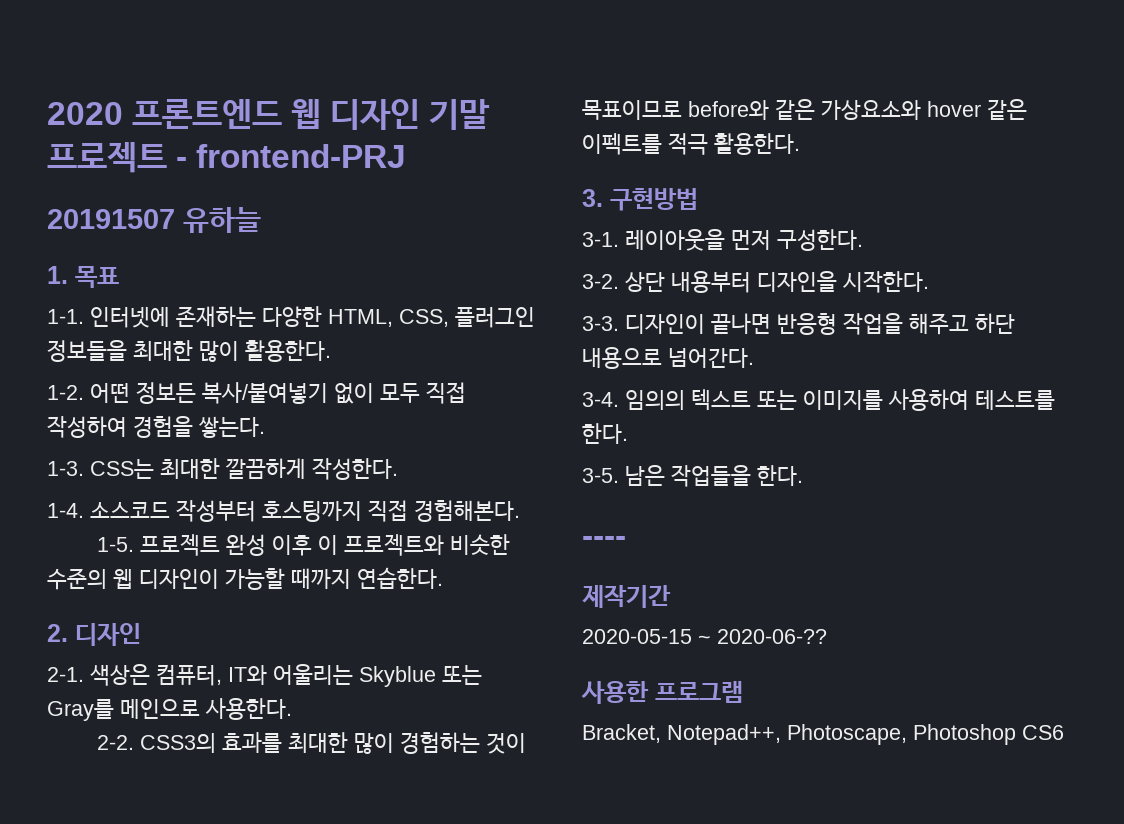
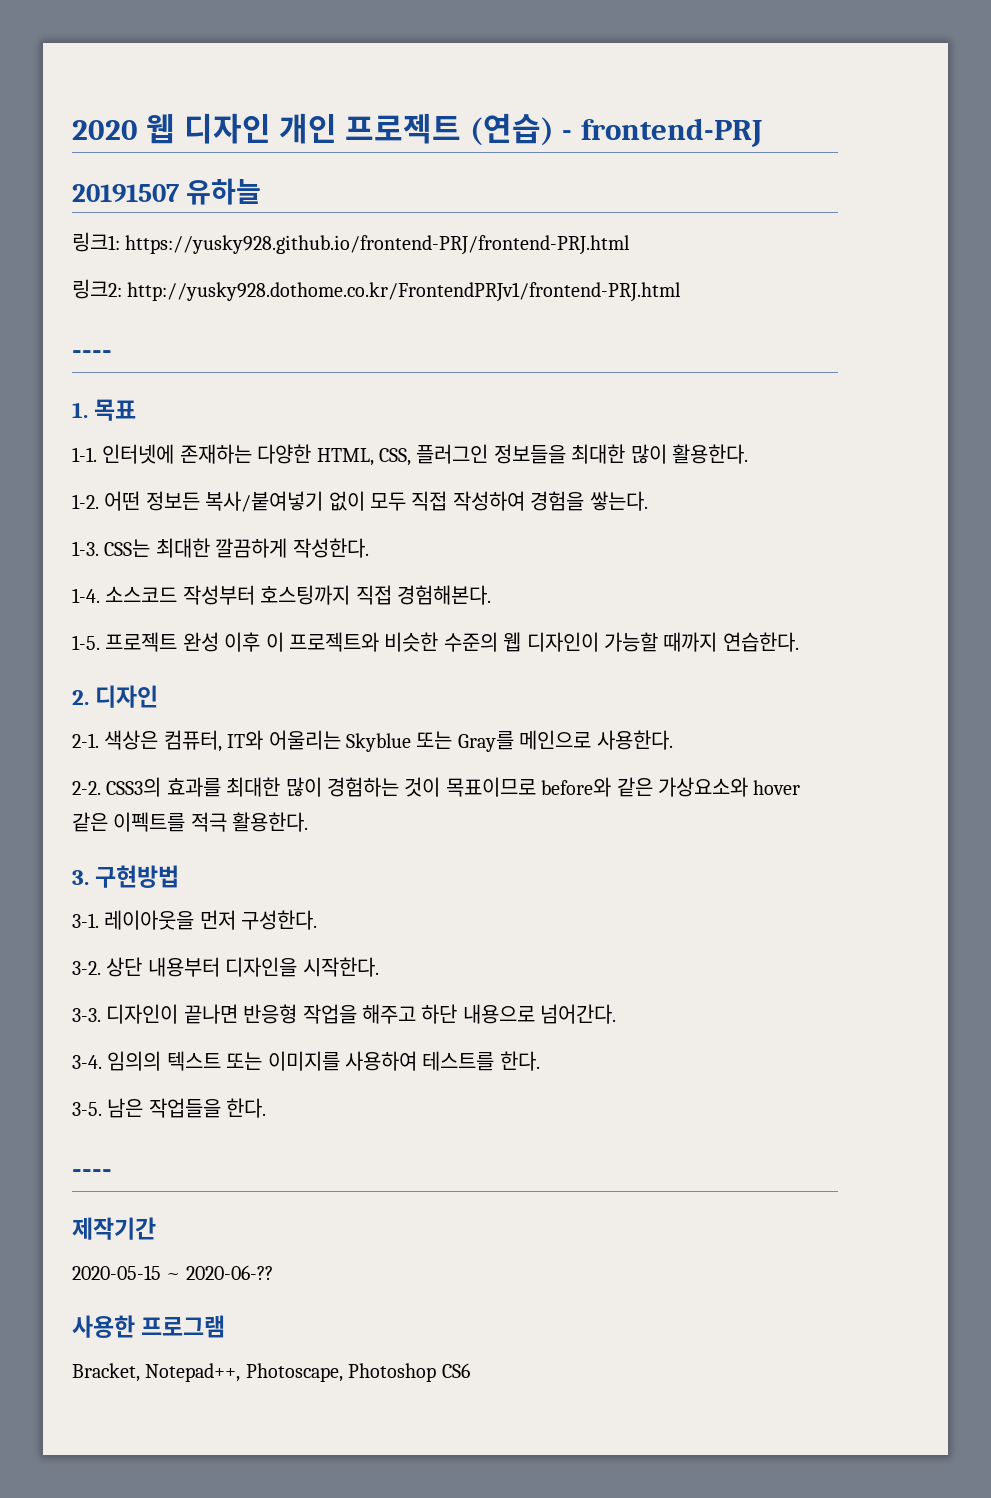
- 2020 프론트엔드 웹 디자인 기말 프로젝트 - frontend-PRJ
+ 2020 웹 디자인 개인 프로젝트 (연습) - frontend-PRJ
+ 링크1: https://yusky928.github.io/frontend-PRJ/frontend-PRJ.html
+ 링크2: http://yusky928.dothome.co.kr/FrontendPRJv1/frontend-PRJ.html
+ ----

